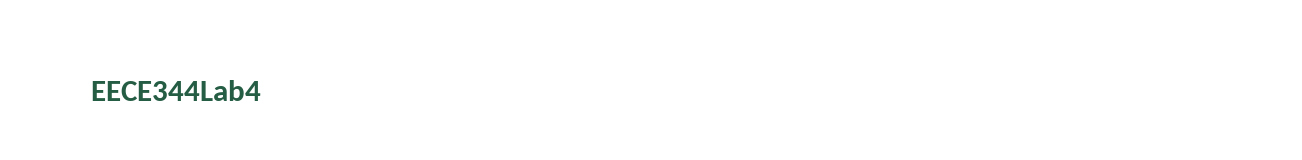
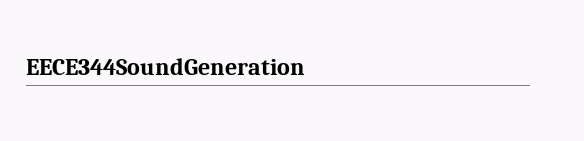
- EECE344Lab4
+ EECE344SoundGeneration

